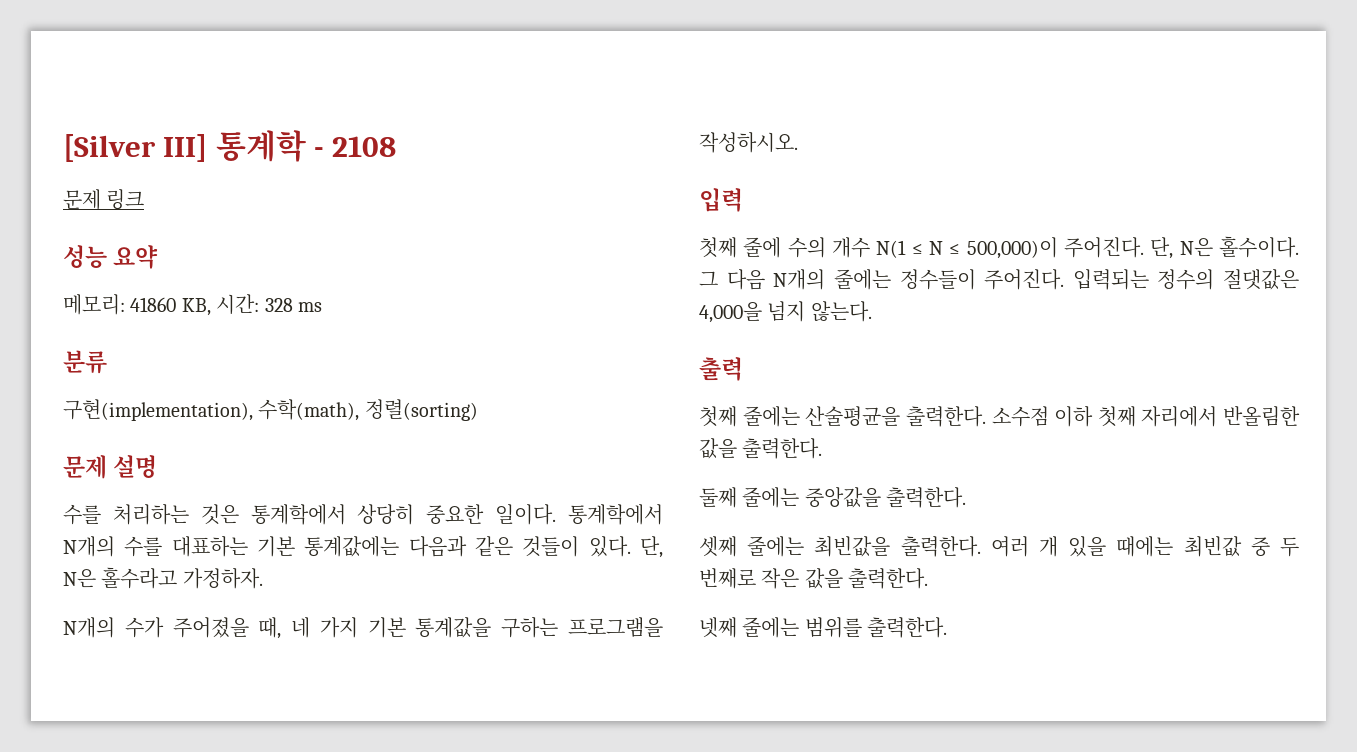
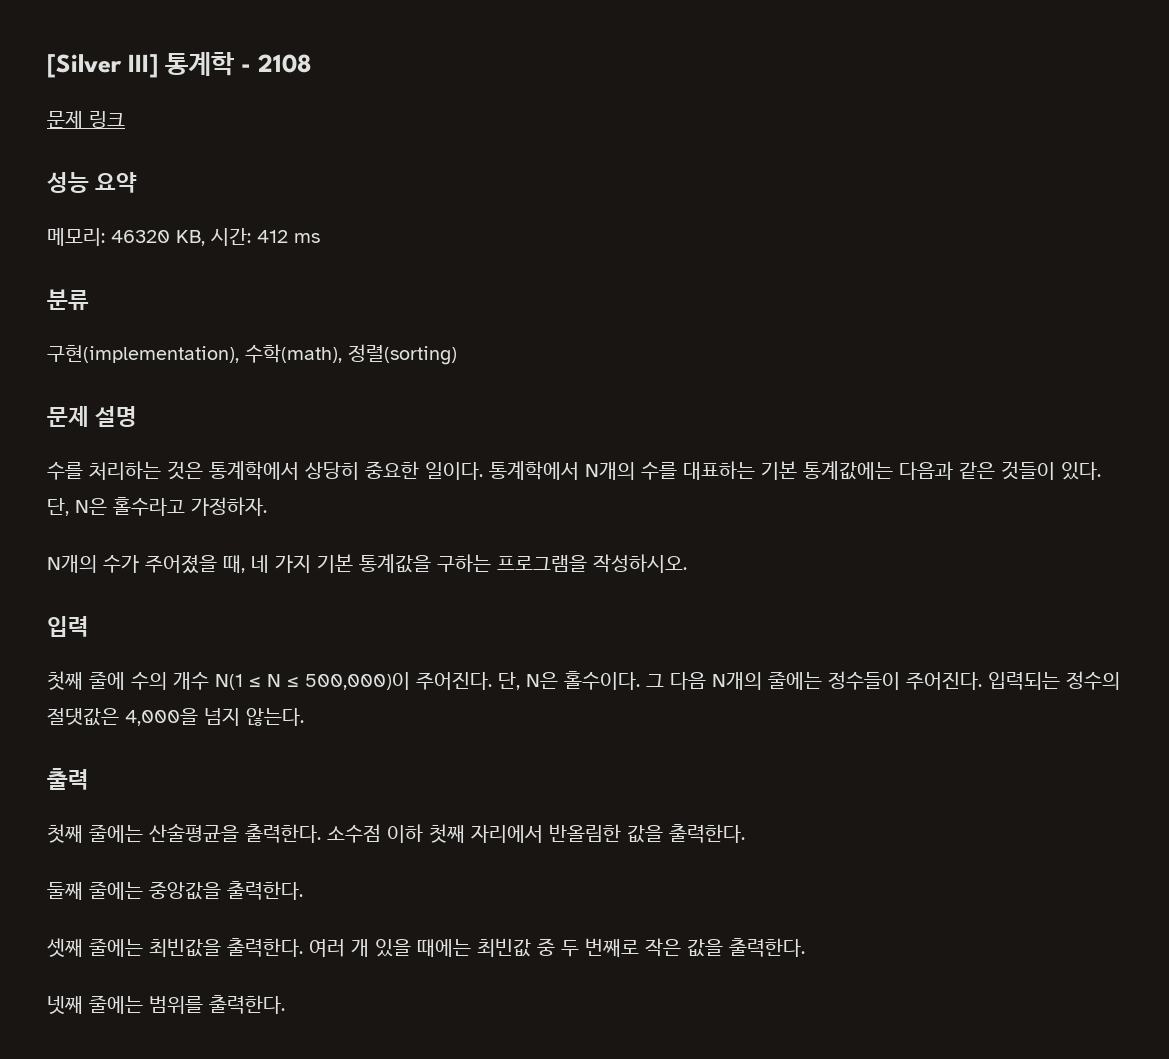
- 메모리: 41860 KB, 시간: 328 ms
+ 메모리: 46320 KB, 시간: 412 ms

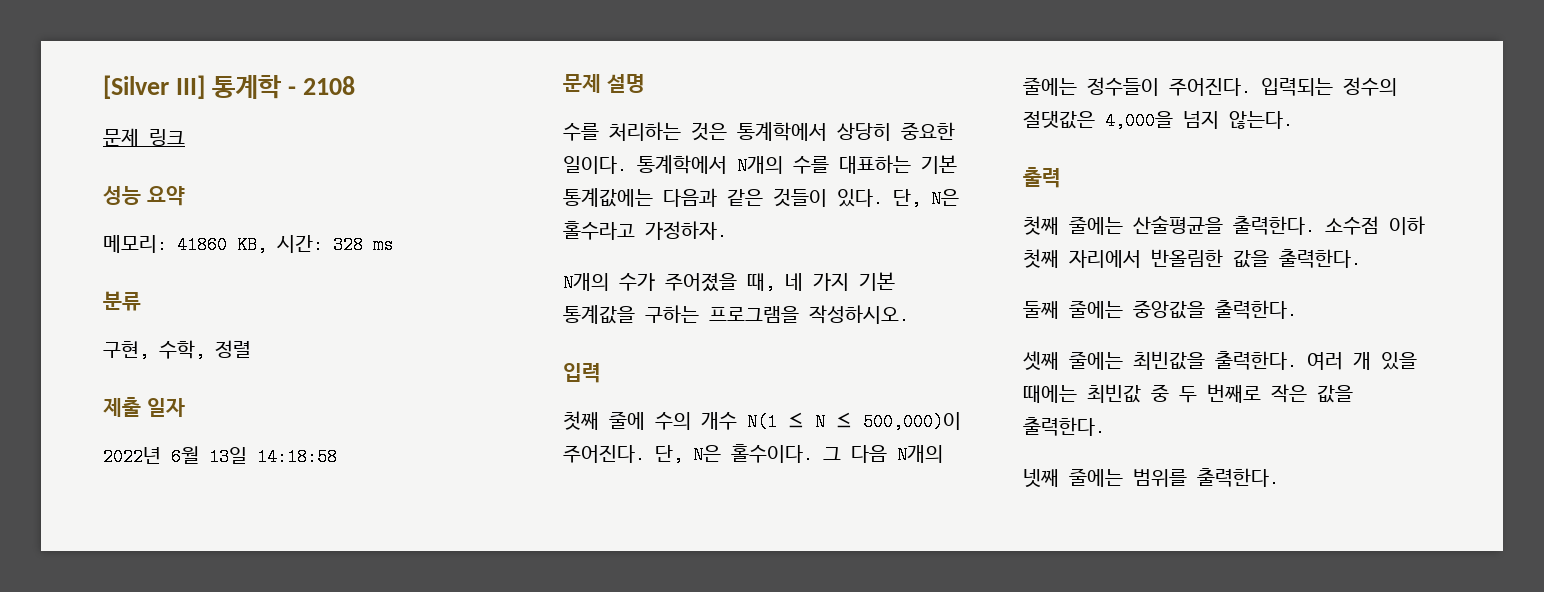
- 메모리: 46320 KB, 시간: 412 ms
+ 메모리: 41860 KB, 시간: 328 ms
- 구현(implementation), 수학(math), 정렬(sorting)
+ 구현, 수학, 정렬
+ 제출 일자
+ 2022년 6월 13일 14:18:58

